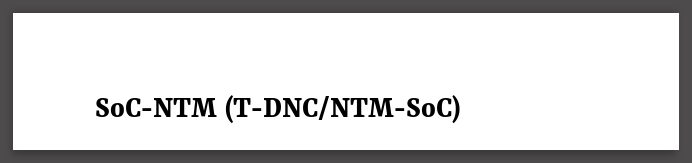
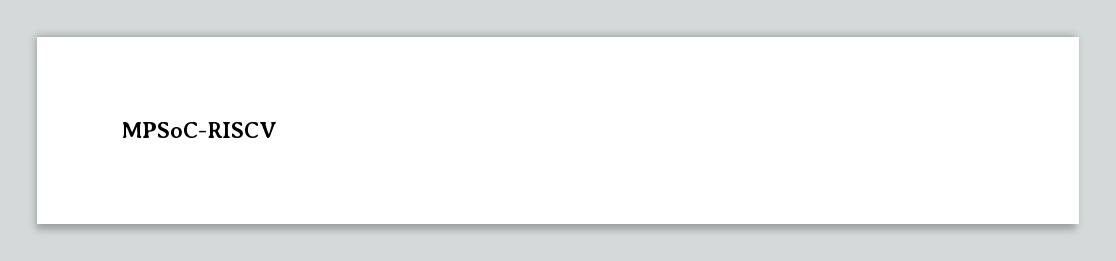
- SoC-NTM (T-DNC/NTM-SoC)
+ MPSoC-RISCV

